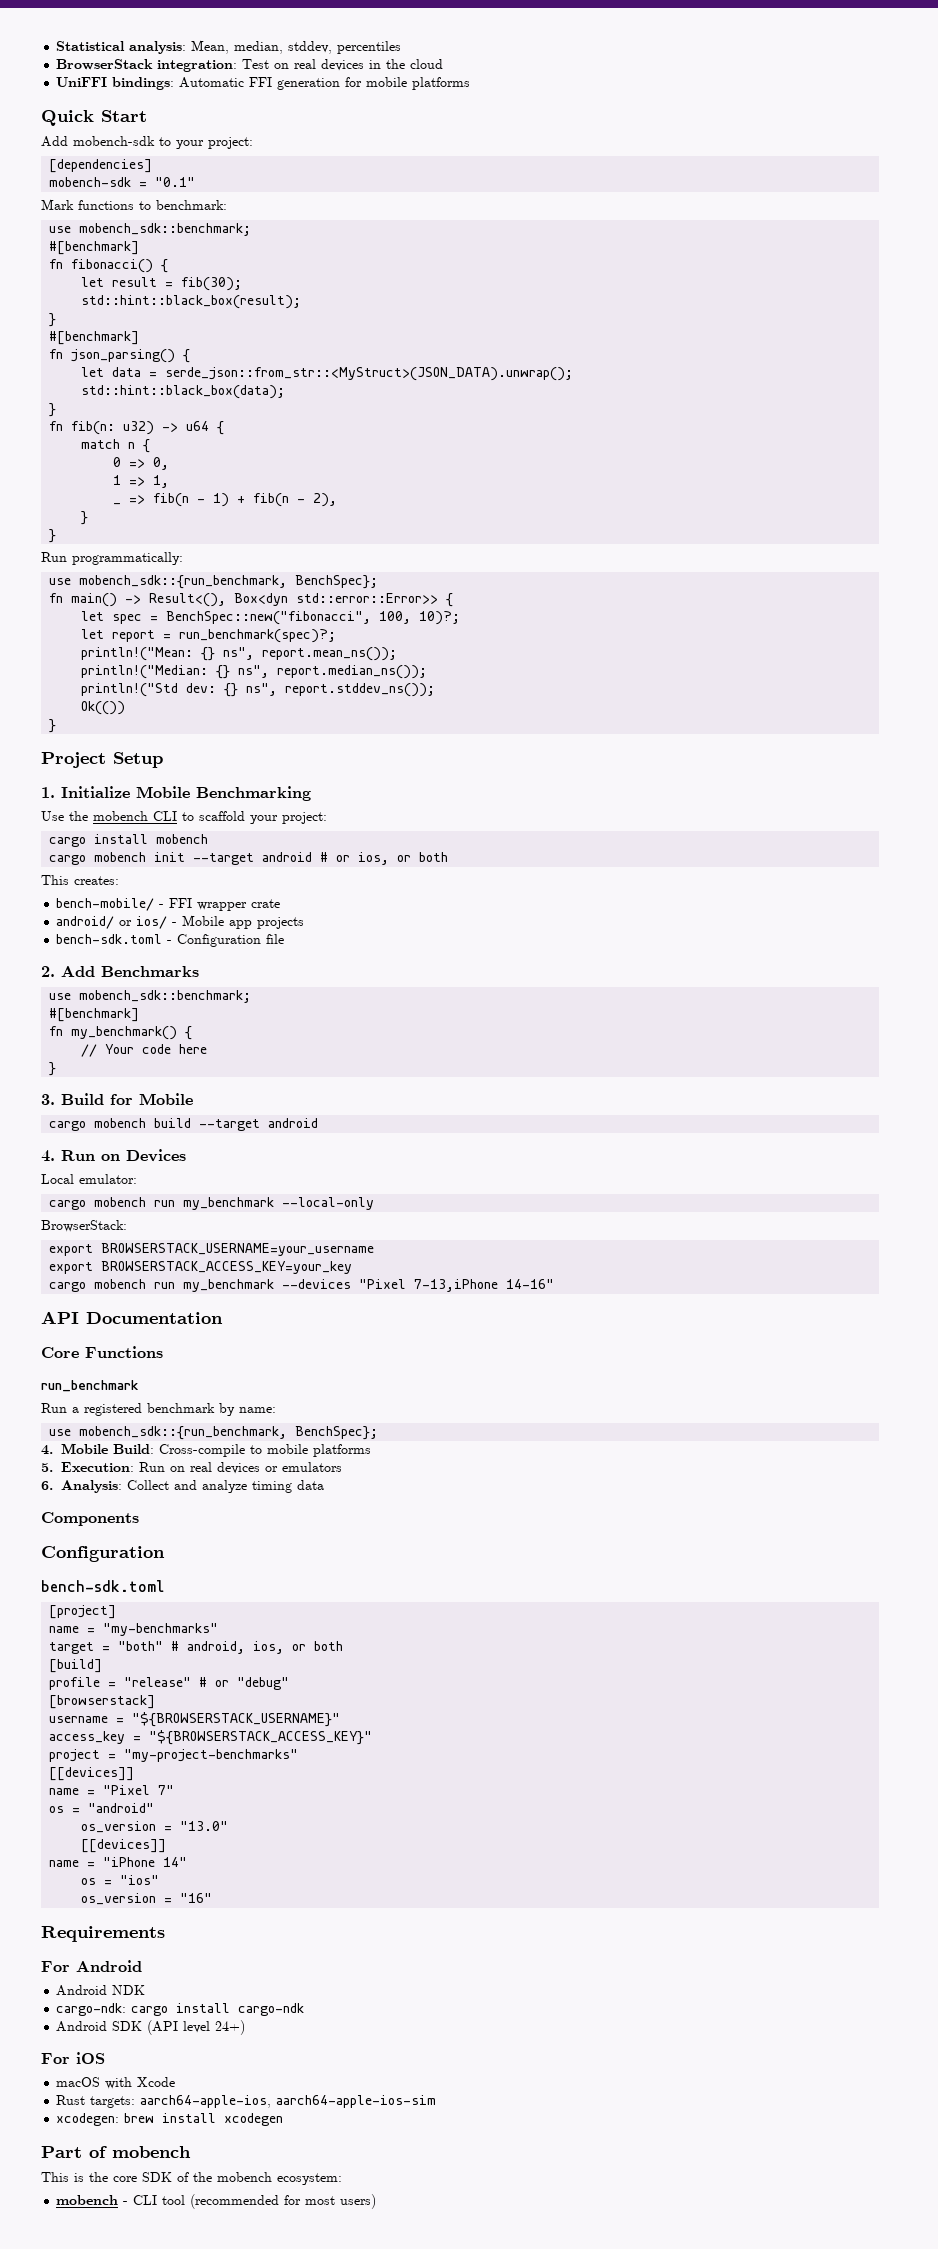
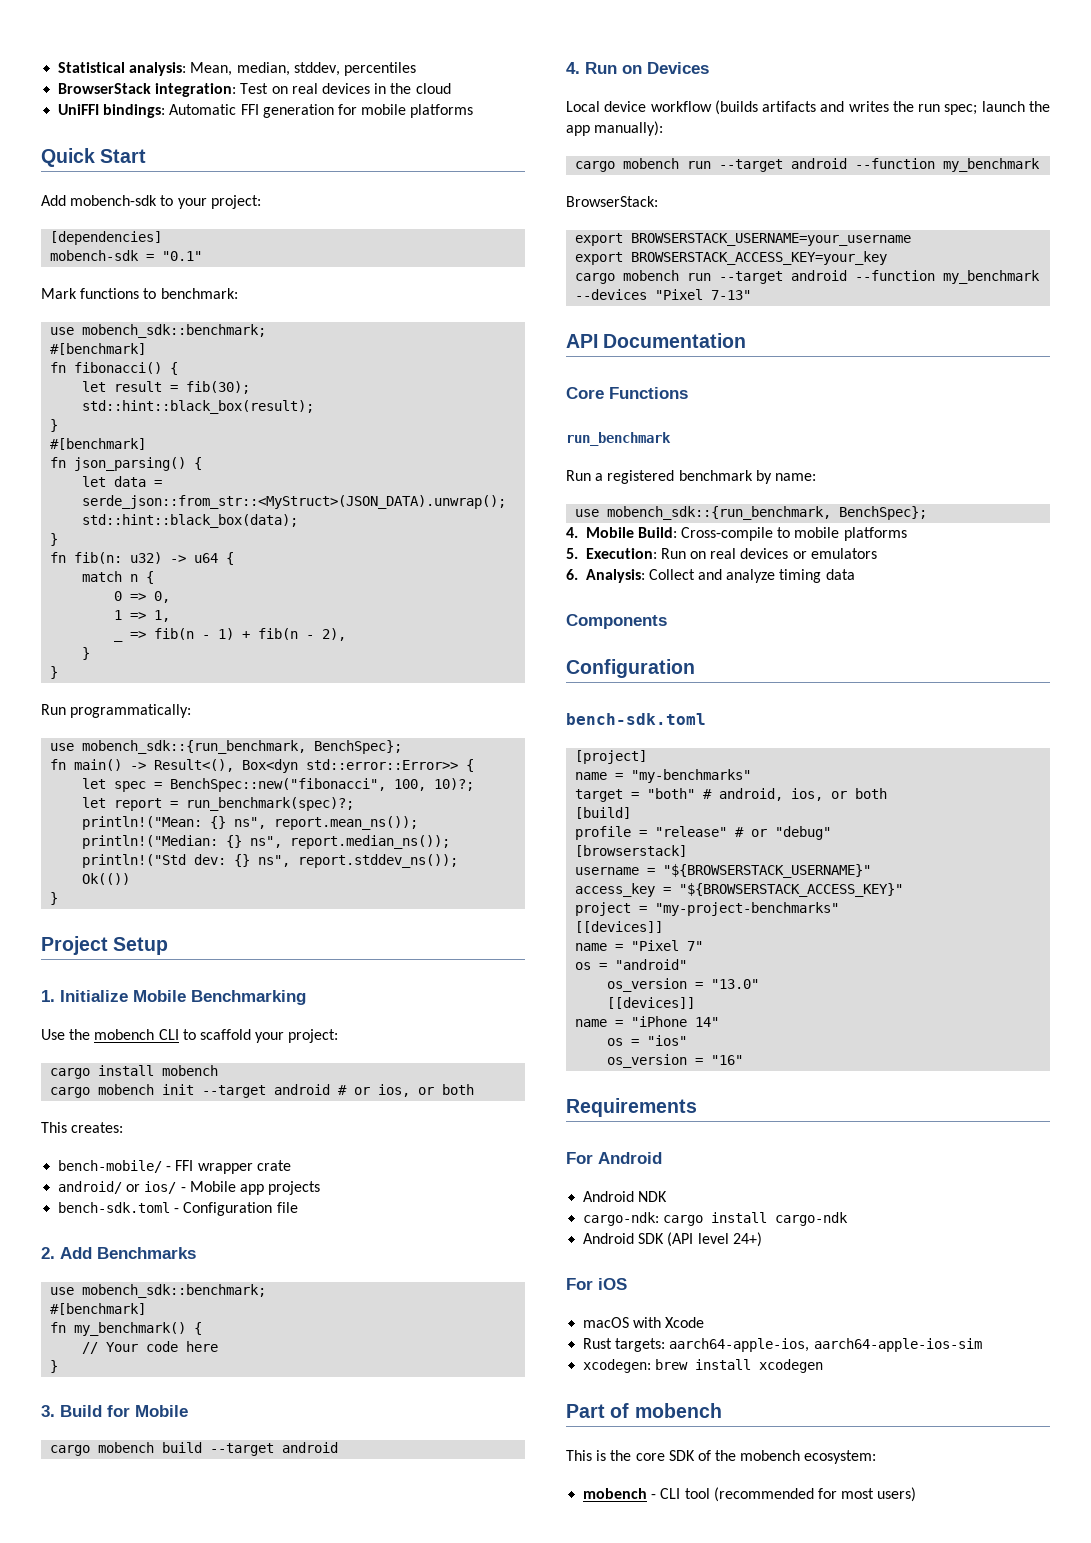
- Local emulator:
- cargo mobench run my_benchmark --local-only
+ Local device workflow (builds artifacts and writes the run spec; launch the app manually):
+ cargo mobench run --target android --function my_benchmark
- cargo mobench run my_benchmark --devices "Pixel 7-13,iPhone 14-16"
+ cargo mobench run --target android --function my_benchmark --devices "Pixel 7-13"

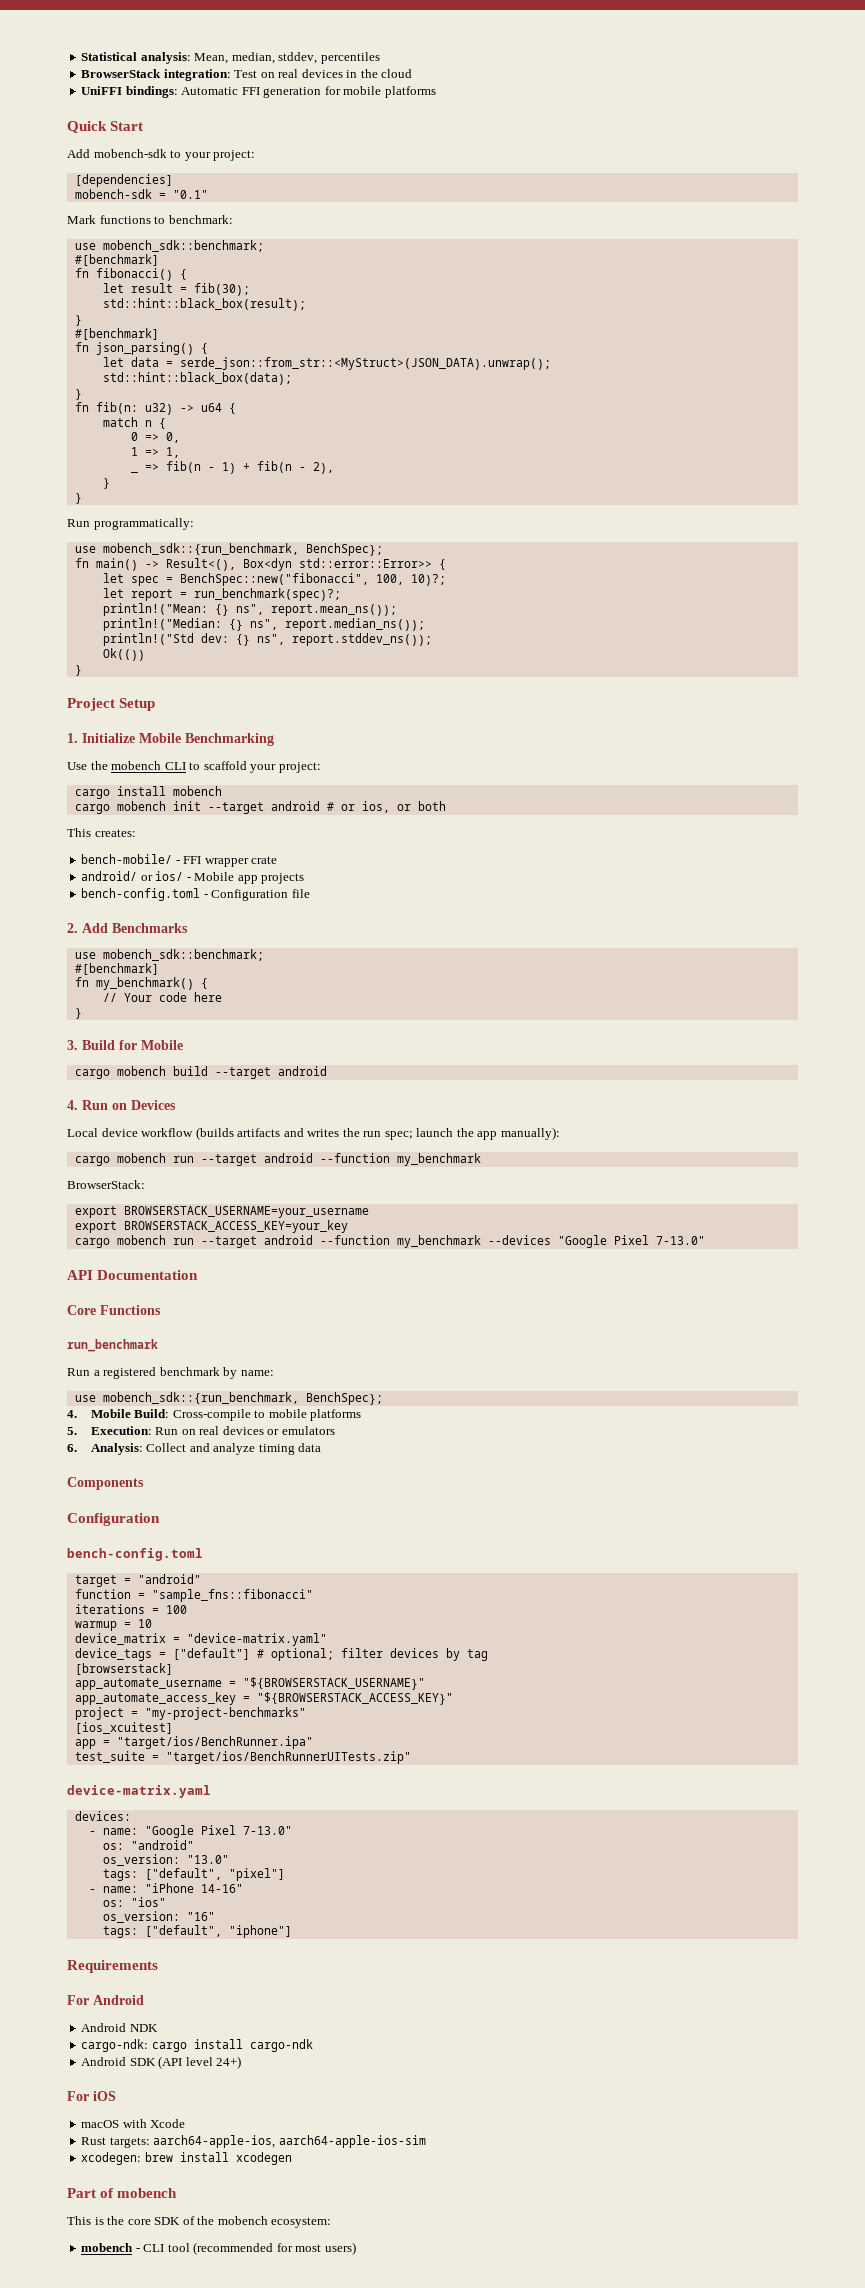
- bench-sdk.toml - Configuration file
+ bench-config.toml - Configuration file
- cargo mobench run --target android --function my_benchmark --devices "Pixel 7-13"
+ cargo mobench run --target android --function my_benchmark --devices "Google Pixel 7-13.0"
  Components
  Configuration
- bench-sdk.toml
- [project]
- name = "my-benchmarks"
- target = "both" # android, ios, or both
- [build]
- profile = "release" # or "debug"
+ bench-config.toml
+ target = "android"
+ function = "sample_fns::fibonacci"
+ iterations = 100
+ warmup = 10
+ device_matrix = "device-matrix.yaml"
+ device_tags = ["default"] # optional; filter devices by tag
- username = "${BROWSERSTACK_USERNAME}"
+ app_automate_username = "${BROWSERSTACK_USERNAME}"
- access_key = "${BROWSERSTACK_ACCESS_KEY}"
+ app_automate_access_key = "${BROWSERSTACK_ACCESS_KEY}"
  project = "my-project-benchmarks"
- [[devices]]
- name = "Pixel 7"
- os = "android"
- os_version = "13.0"
- [[devices]]
- name = "iPhone 14"
- os = "ios"
+ [ios_xcuitest]
+ app = "target/ios/BenchRunner.ipa"
+ test_suite = "target/ios/BenchRunnerUITests.zip"
+ device-matrix.yaml
+ devices:
+ - name: "Google Pixel 7-13.0"
+ os: "android"
+ os_version: "13.0"
+ tags: ["default", "pixel"]
+ - name: "iPhone 14-16"
+ os: "ios"
- os_version = "16"
+ os_version: "16"
+ tags: ["default", "iphone"]

